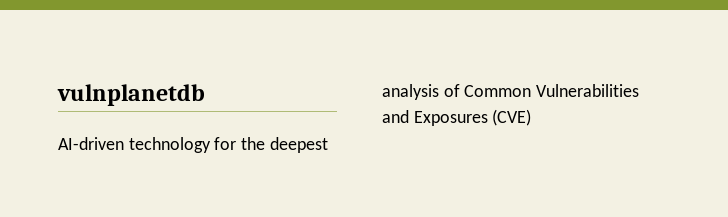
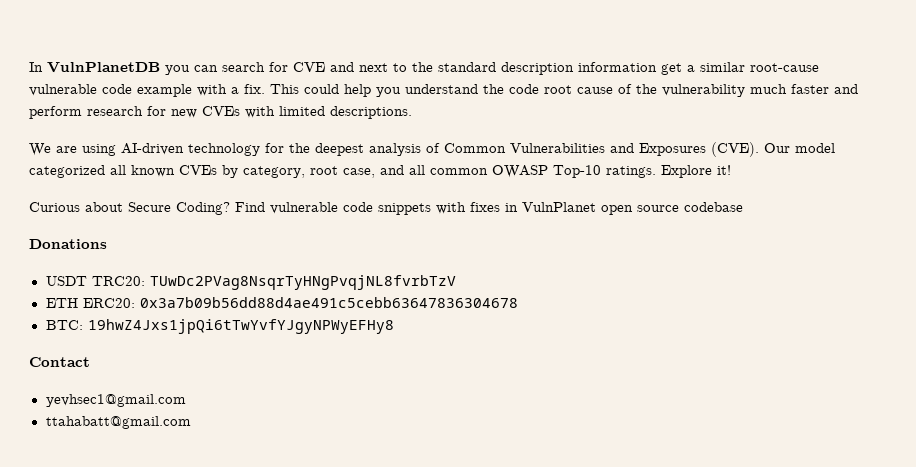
- vulnplanetdb
- AI-driven technology for the deepest analysis of Common Vulnerabilities and Exposures (CVE)
+ In VulnPlanetDB you can search for CVE and next to the standard description information get a similar root-cause vulnerable code example with a fix. This could help you understand the code root cause of the vulnerability much faster and perform research for new CVEs with limited descriptions.
+ We are using AI-driven technology for the deepest analysis of Common Vulnerabilities and Exposures (CVE). Our model categorized all known CVEs by category, root case, and all common OWASP Top-10 ratings. Explore it!
+ Curious about Secure Coding? Find vulnerable code snippets with fixes in VulnPlanet open source codebase
+ Donations
+ USDT TRC20: TUwDc2PVag8NsqrTyHNgPvqjNL8fvrbTzV
+ ETH ERC20: 0x3a7b09b56dd88d4ae491c5cebb63647836304678
+ BTC: 19hwZ4Jxs1jpQi6tTwYvfYJgyNPWyEFHy8
+ Contact
+ yevhsec1@gmail.com
+ ttahabatt@gmail.com

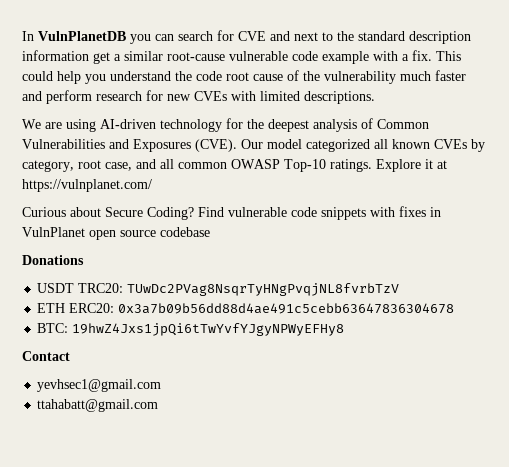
- Explore it!
+ Explore it at https://vulnplanet.com/

